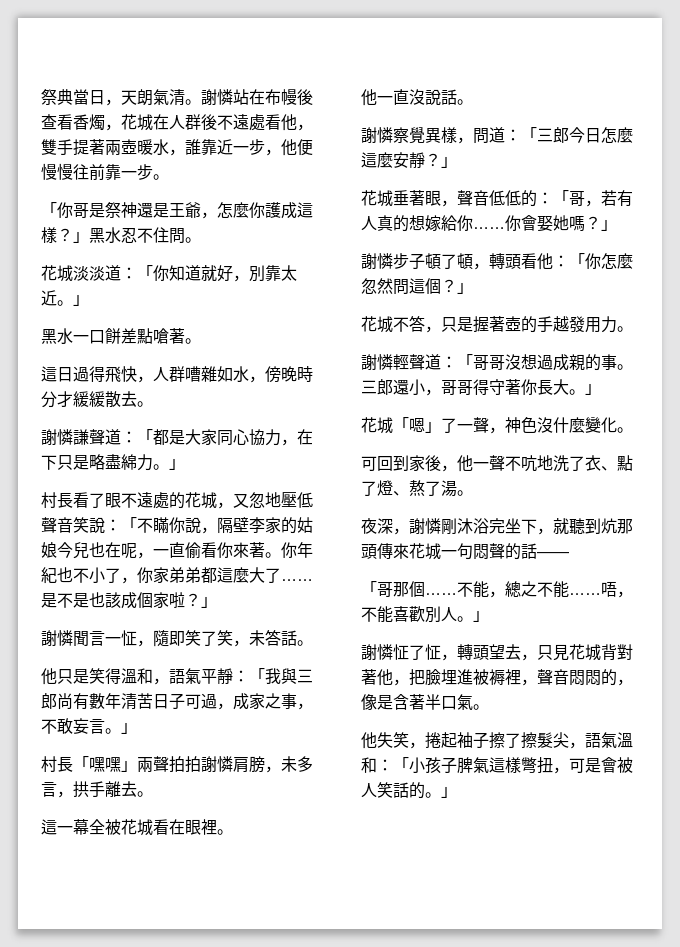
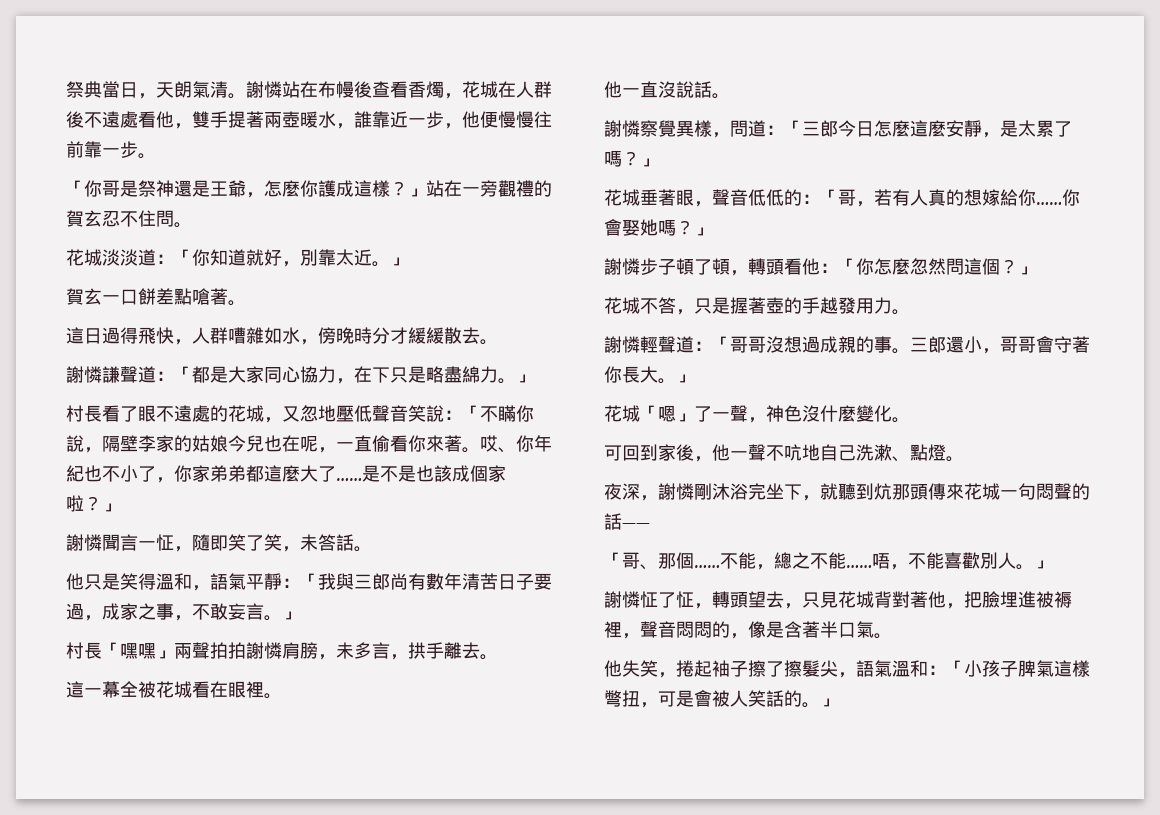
- 「你哥是祭神還是王爺，怎麼你護成這樣？」黑水忍不住問。
+ 「你哥是祭神還是王爺，怎麼你護成這樣？」站在一旁觀禮的賀玄忍不住問。
- 黑水一口餅差點嗆著。
+ 賀玄一口餅差點嗆著。
- 你年紀也不小了，你家弟弟都這麼大了……
+ 哎、你年紀也不小了，你家弟弟都這麼大了……
- 他只是笑得溫和，語氣平靜：「我與三郎尚有數年清苦日子可過，成家之事，不敢妄言。」
+ 他只是笑得溫和，語氣平靜：「我與三郎尚有數年清苦日子要過，成家之事，不敢妄言。」
- 謝憐察覺異樣，問道：「三郎今日怎麼這麼安靜？」
+ 謝憐察覺異樣，問道：「三郎今日怎麼這麼安靜，是太累了嗎？」
- 三郎還小，哥哥得守著你長大。」
+ 三郎還小，哥哥會守著你長大。」
- 可回到家後，他一聲不吭地洗了衣、點了燈、熬了湯。
+ 可回到家後，他一聲不吭地自己洗漱、點燈。
- 「哥那個……
+ 「哥、那個……

